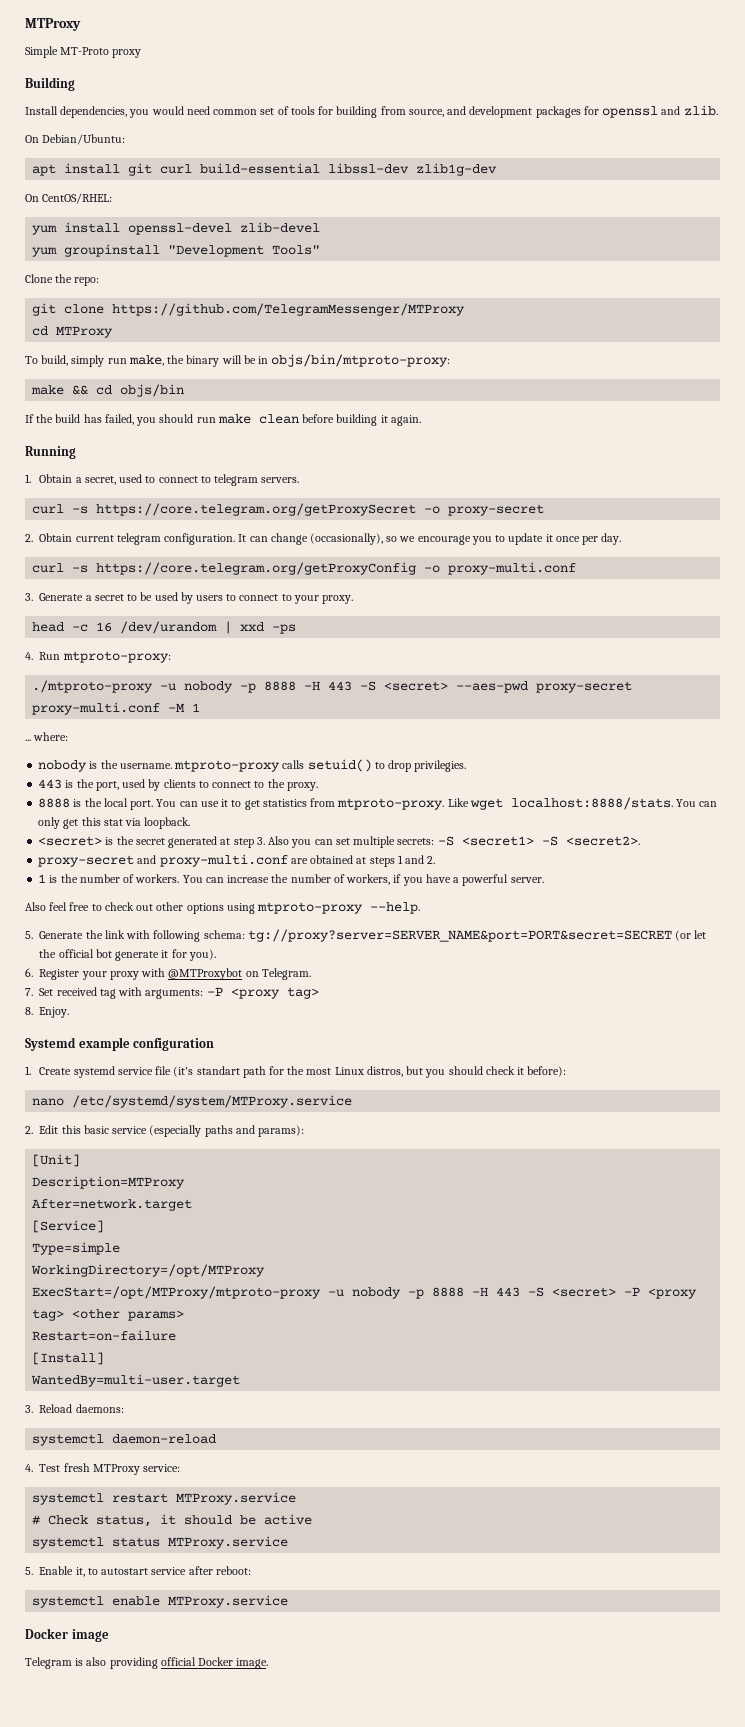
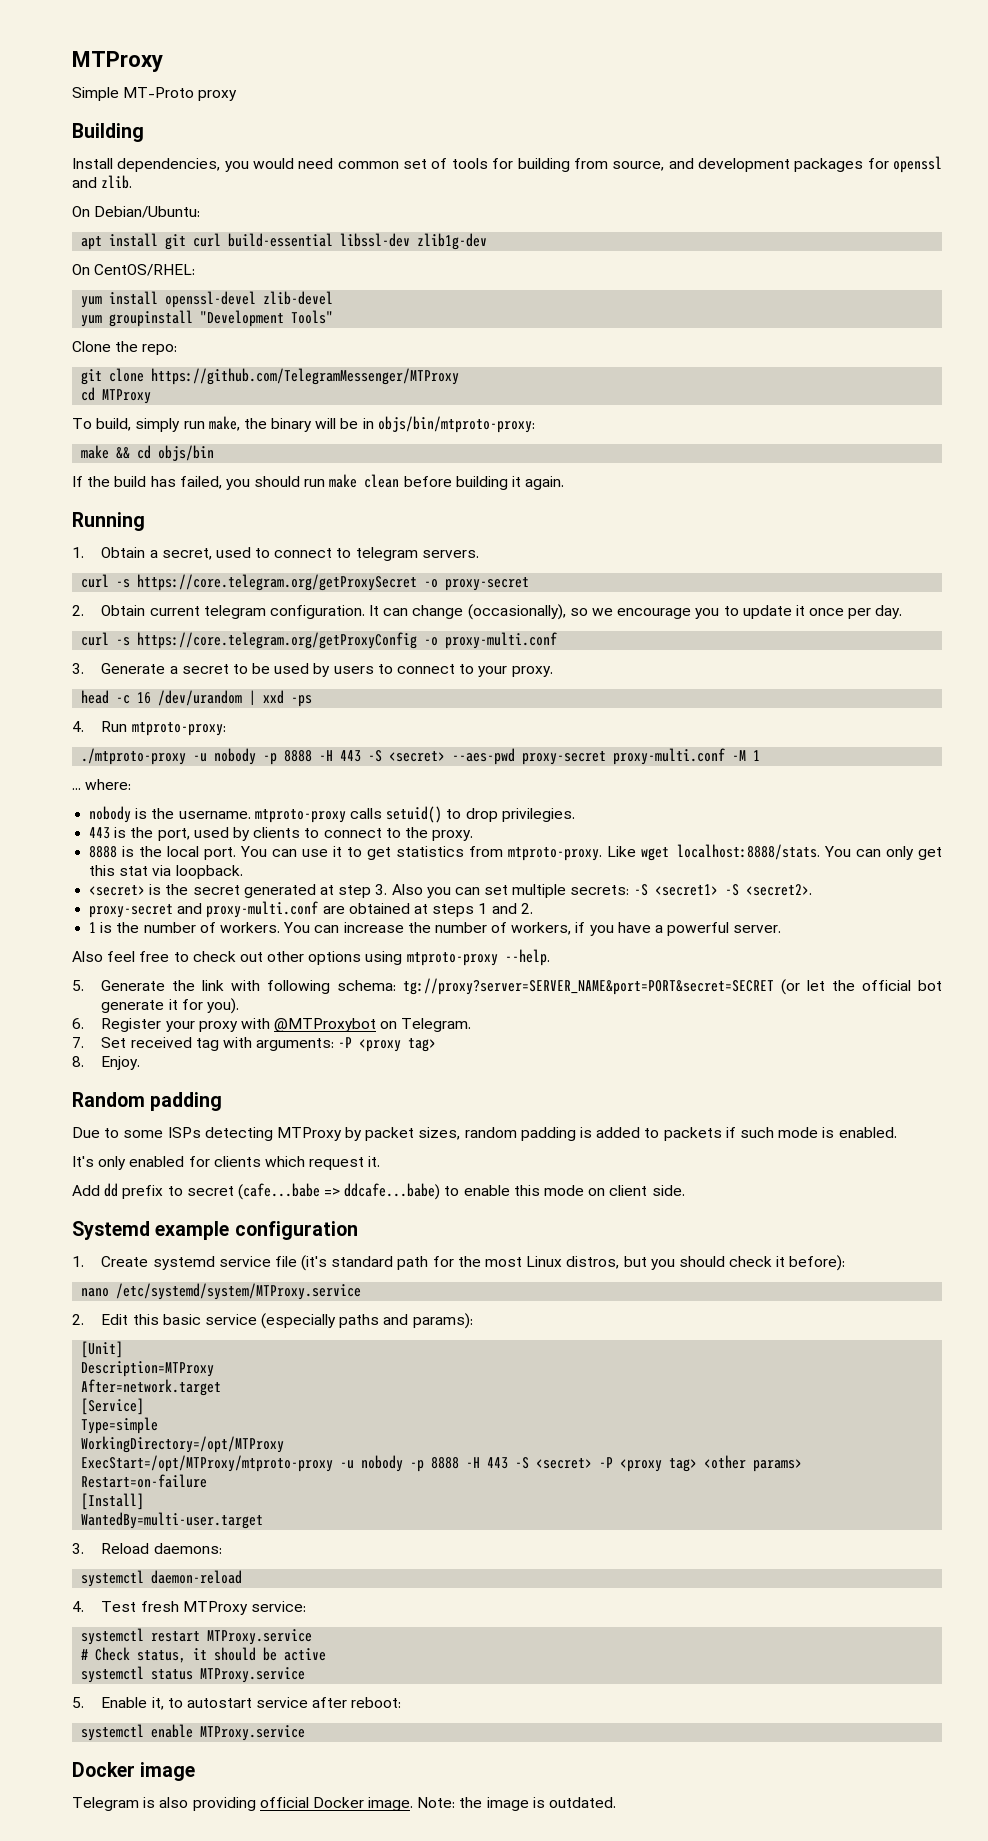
+ Random padding
+ Due to some ISPs detecting MTProxy by packet sizes, random padding is added to packets if such mode is enabled.
+ It's only enabled for clients which request it.
+ Add dd prefix to secret (cafe...babe => ddcafe...babe) to enable this mode on client side.
- 1. Create systemd service file (it's standart path for the most Linux distros, but you should check it before):
+ 1. Create systemd service file (it's standard path for the most Linux distros, but you should check it before):
+ Note: the image is outdated.

